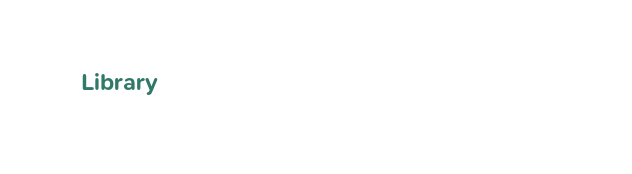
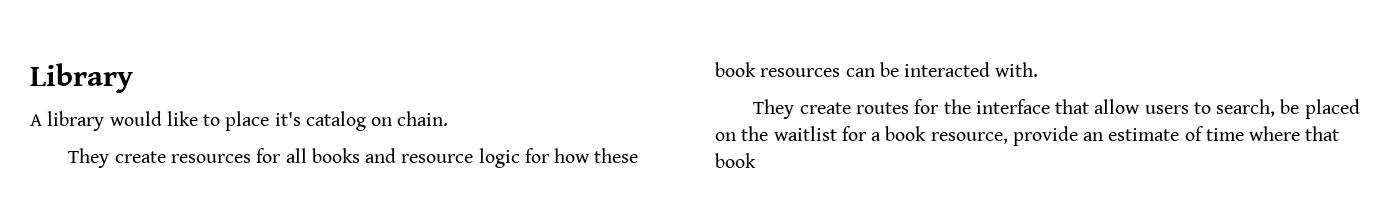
+ A library would like to place it's catalog on chain.
+ They create resources for all books and resource logic for how these book resources can be interacted with.
+ They create routes for the interface that allow users to search, be placed on the waitlist for a book resource, provide an estimate of time where that book

